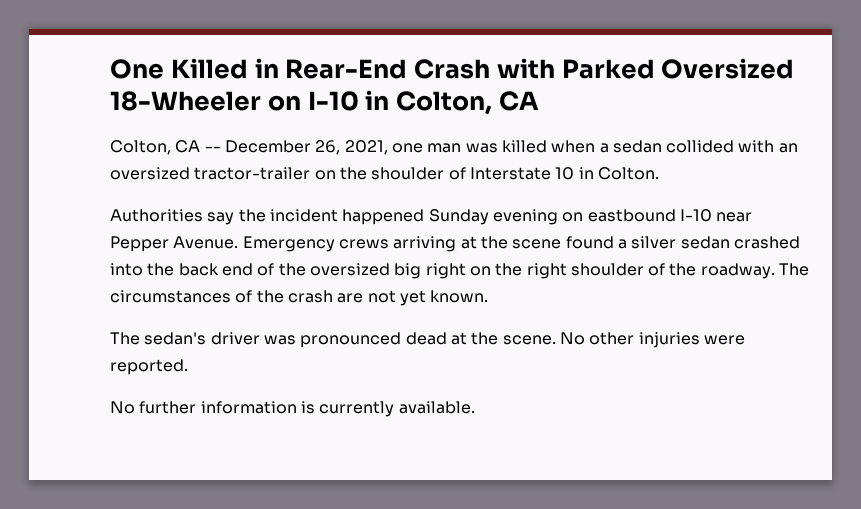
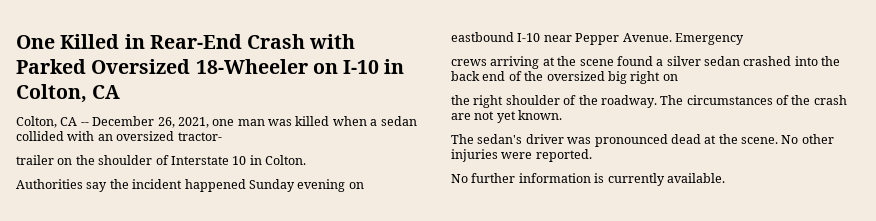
- Colton, CA -- December 26, 2021, one man was killed when a sedan collided with an oversized tractor-trailer on the shoulder of Interstate 10 in Colton.
+ Colton, CA -- December 26, 2021, one man was killed when a sedan collided with an oversized tractor-
+ trailer on the shoulder of Interstate 10 in Colton.
- Emergency crews arriving at the scene found a silver sedan crashed into the back end of the oversized big right on the right shoulder of the roadway.
+ Emergency
+ crews arriving at the scene found a silver sedan crashed into the back end of the oversized big right on
+ the right shoulder of the roadway.

